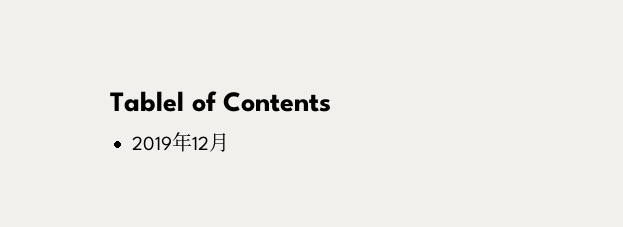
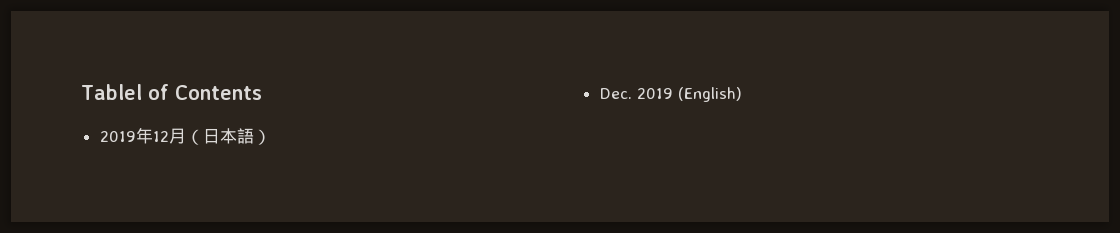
- 2019年12月
+ 2019年12月（日本語）
+ Dec. 2019 (English)

